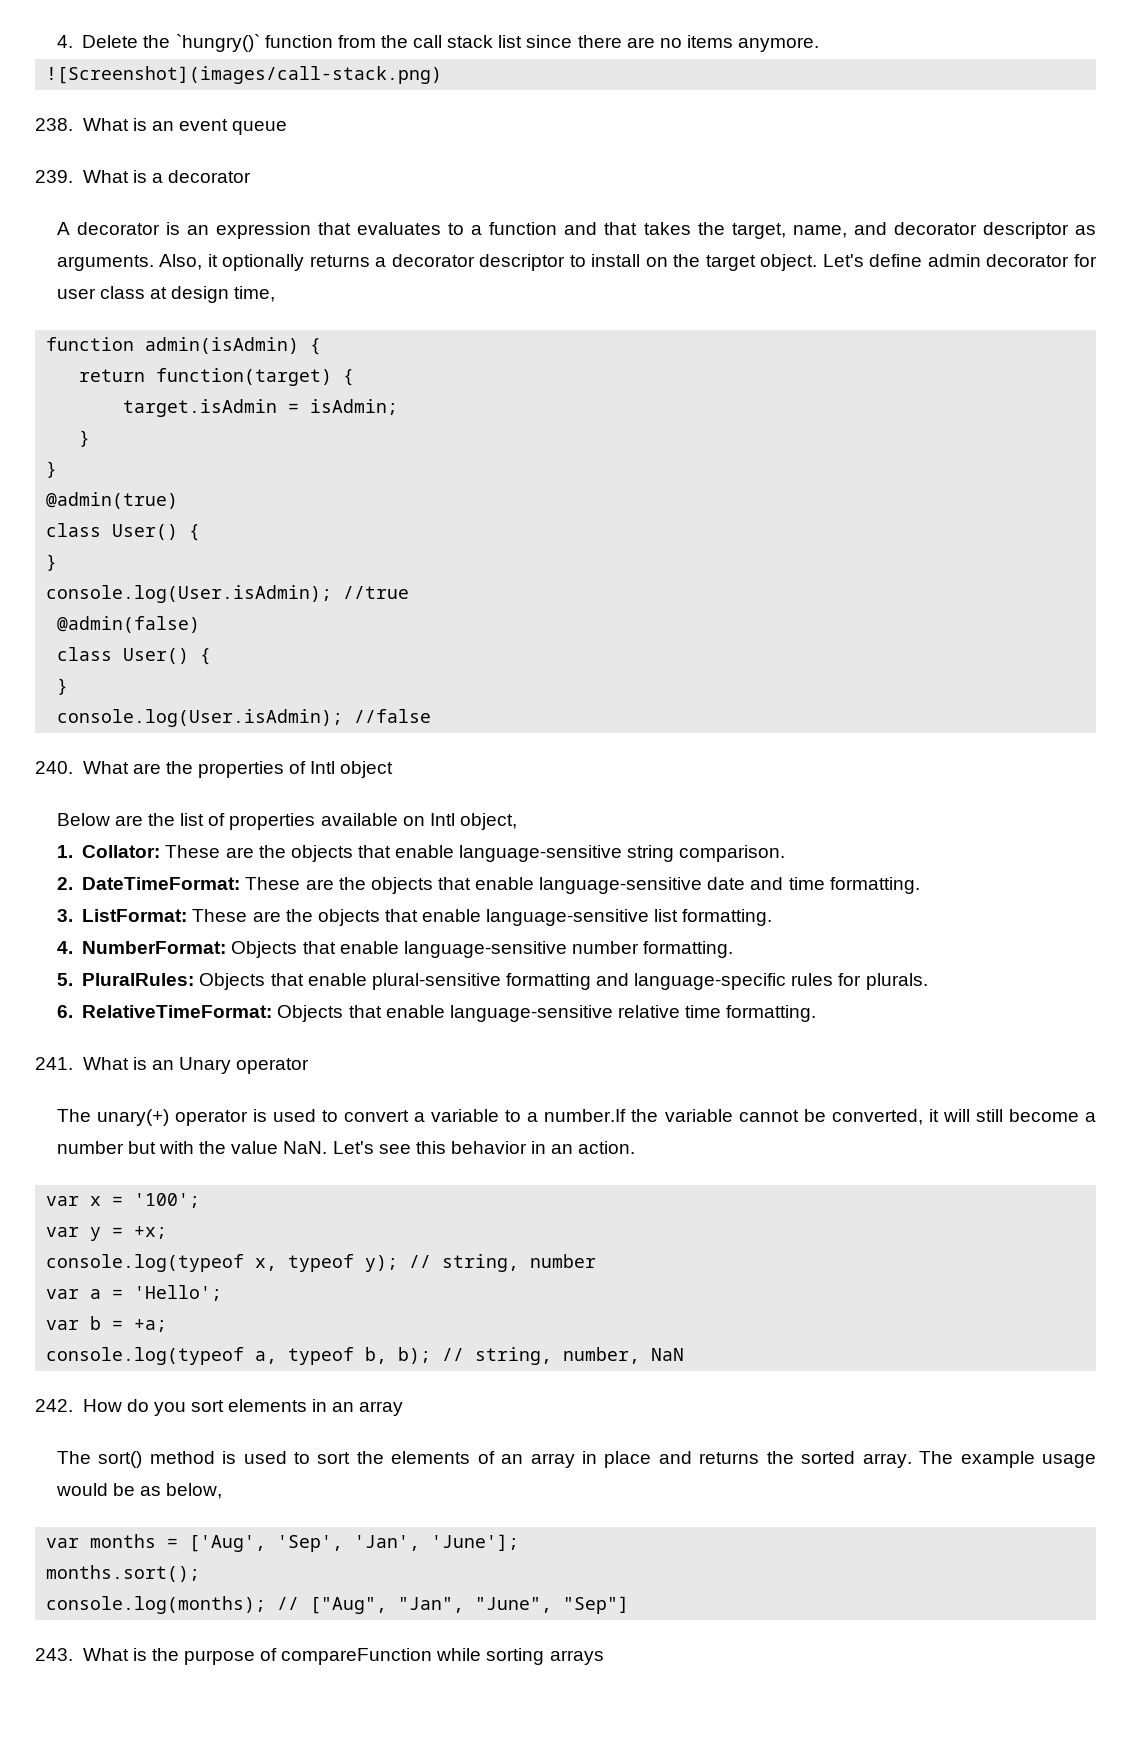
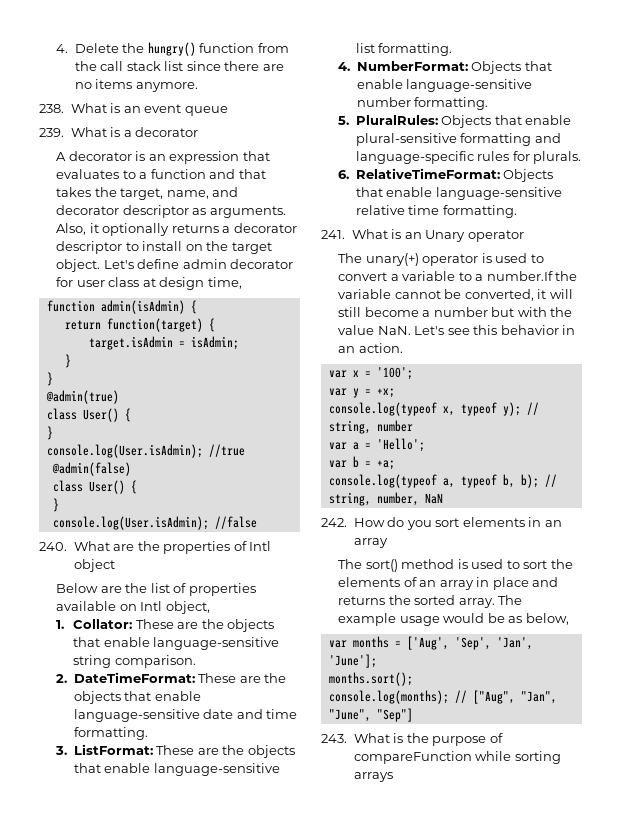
- 4. Delete the `hungry()` function from the call stack list since there are no items anymore.
+ 4. Delete the hungry() function from the call stack list since there are no items anymore.
- ![Screenshot](images/call-stack.png)

